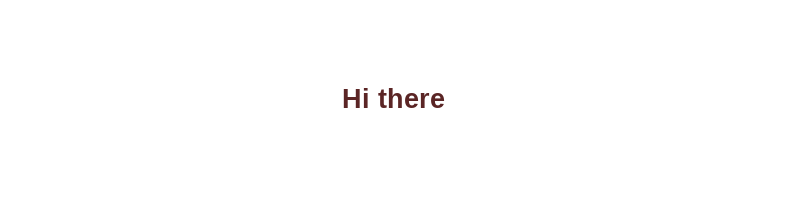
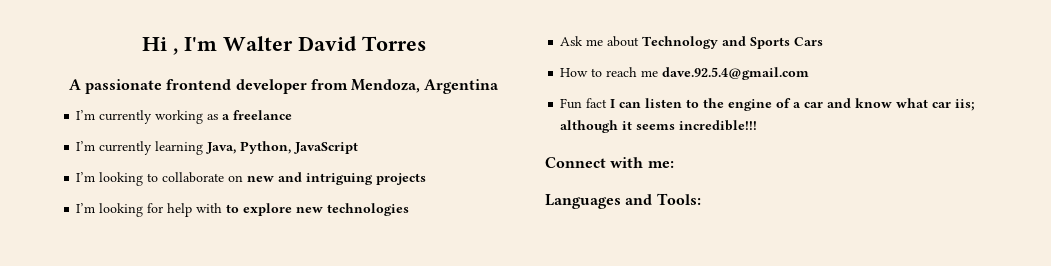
- Hi there
+ Hi , I'm Walter David Torres
+ A passionate frontend developer from Mendoza, Argentina
+ I’m currently working as a freelance
+ I’m currently learning Java, Python, JavaScript
+ I’m looking to collaborate on new and intriguing projects
+ I’m looking for help with to explore new technologies
+ Ask me about Technology and Sports Cars
+ How to reach me dave.92.5.4@gmail.com
+ Fun fact I can listen to the engine of a car and know what car iis; although it seems incredible!!!
+ Connect with me:
+ Languages and Tools:

